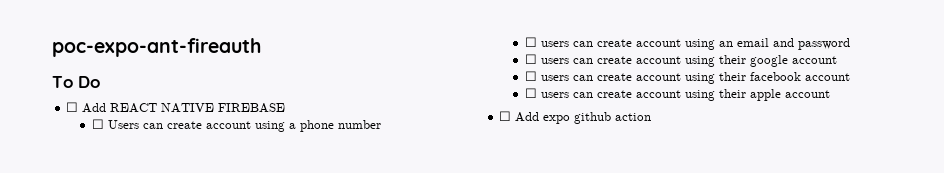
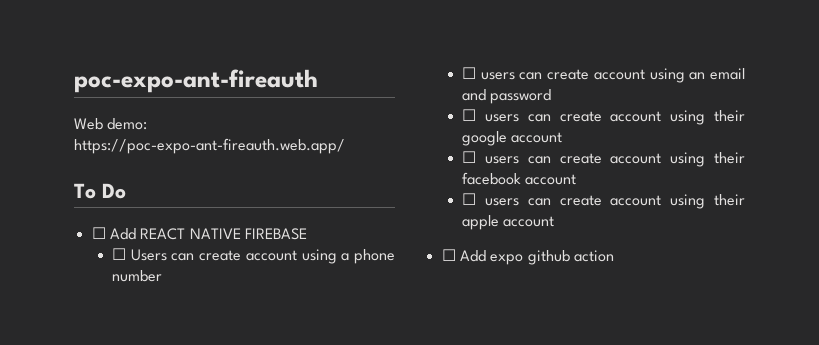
+ Web demo: https://poc-expo-ant-fireauth.web.app/

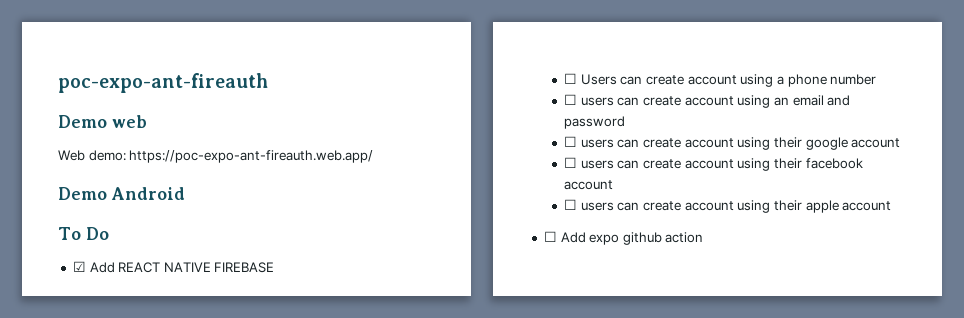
+ Demo web
+ Demo Android
- ☐ Add REACT NATIVE FIREBASE
+ ☑ Add REACT NATIVE FIREBASE

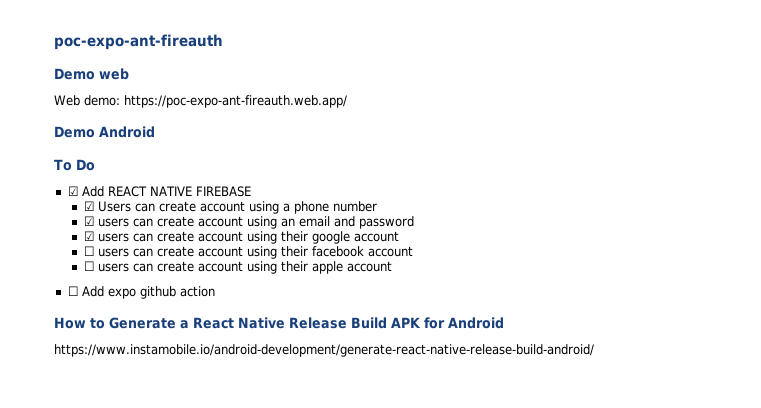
- ☐ Users can create account using a phone number
+ ☑ Users can create account using a phone number
- ☐ users can create account using an email and password
+ ☑ users can create account using an email and password
- ☐ users can create account using their google account
+ ☑ users can create account using their google account
+ How to Generate a React Native Release Build APK for Android
+ https://www.instamobile.io/android-development/generate-react-native-release-build-android/

